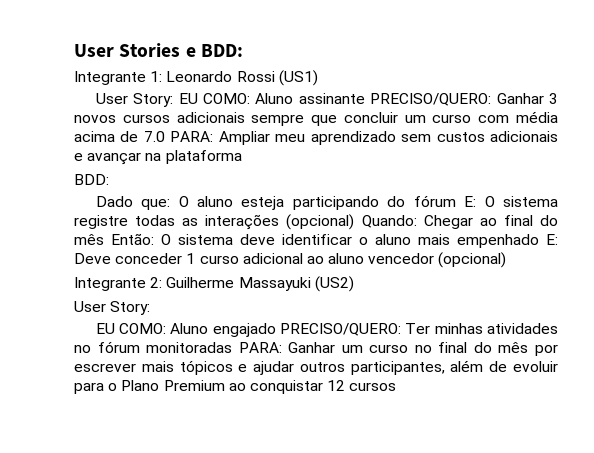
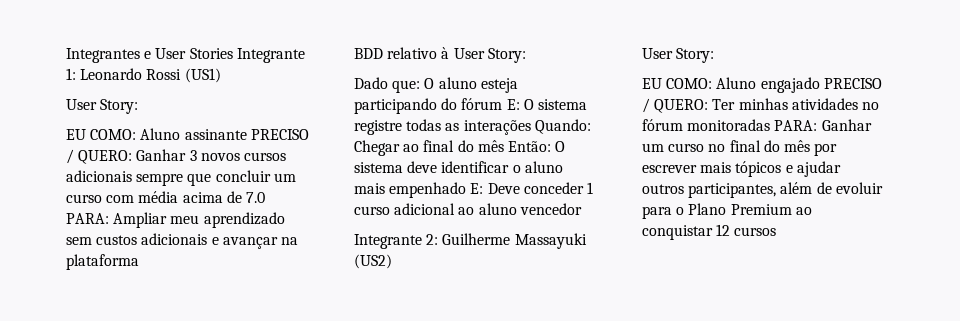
- User Stories e BDD:
- Integrante 1: Leonardo Rossi (US1)
- User Story: EU COMO: Aluno assinante PRECISO/QUERO: Ganhar 3 novos cursos adicionais sempre que concluir um curso com média acima de 7.0 PARA: Ampliar meu aprendizado sem custos adicionais e avançar na plataforma
- BDD:
+ Integrantes e User Stories Integrante 1: Leonardo Rossi (US1)
+ User Story:
+ EU COMO: Aluno assinante PRECISO / QUERO: Ganhar 3 novos cursos adicionais sempre que concluir um curso com média acima de 7.0 PARA: Ampliar meu aprendizado sem custos adicionais e avançar na plataforma
+ BDD relativo à User Story:
- Dado que: O aluno esteja participando do fórum E: O sistema registre todas as interações (opcional) Quando: Chegar ao final do mês Então: O sistema deve identificar o aluno mais empenhado E: Deve conceder 1 curso adicional ao aluno vencedor (opcional)
+ Dado que: O aluno esteja participando do fórum E: O sistema registre todas as interações Quando: Chegar ao final do mês Então: O sistema deve identificar o aluno mais empenhado E: Deve conceder 1 curso adicional ao aluno vencedor
- EU COMO: Aluno engajado PRECISO/QUERO: Ter minhas atividades no fórum monitoradas PARA: Ganhar um curso no final do mês por escrever mais tópicos e ajudar outros participantes, além de evoluir para o Plano Premium ao conquistar 12 cursos
+ EU COMO: Aluno engajado PRECISO / QUERO: Ter minhas atividades no fórum monitoradas PARA: Ganhar um curso no final do mês por escrever mais tópicos e ajudar outros participantes, além de evoluir para o Plano Premium ao conquistar 12 cursos

